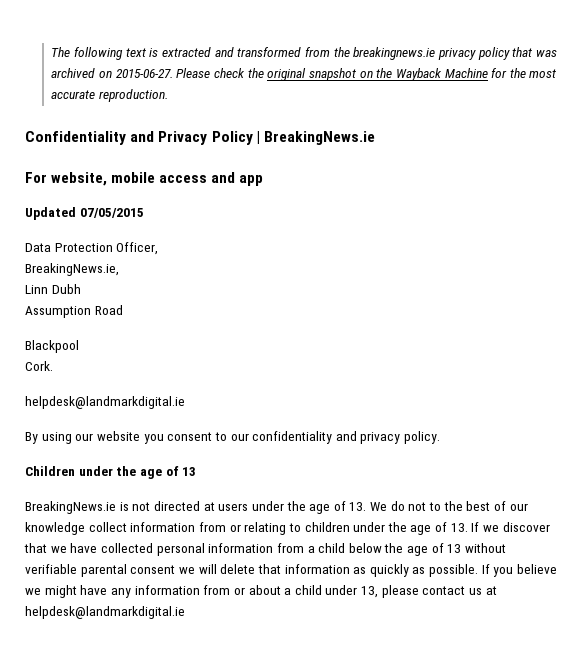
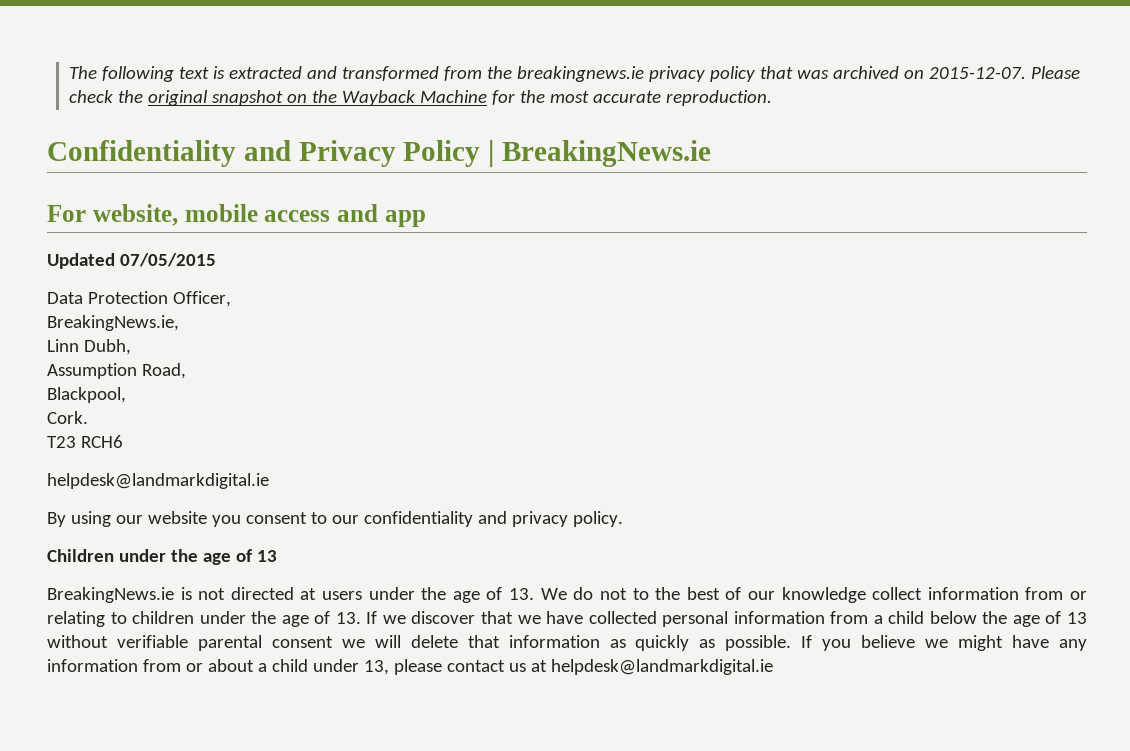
- The following text is extracted and transformed from the breakingnews.ie privacy policy that was archived on 2015-06-27.
+ The following text is extracted and transformed from the breakingnews.ie privacy policy that was archived on 2015-12-07.
- Linn Dubh
+ Linn Dubh,
- Assumption Road
- Blackpool
+ Assumption Road,
+ Blackpool,
+ T23 RCH6

